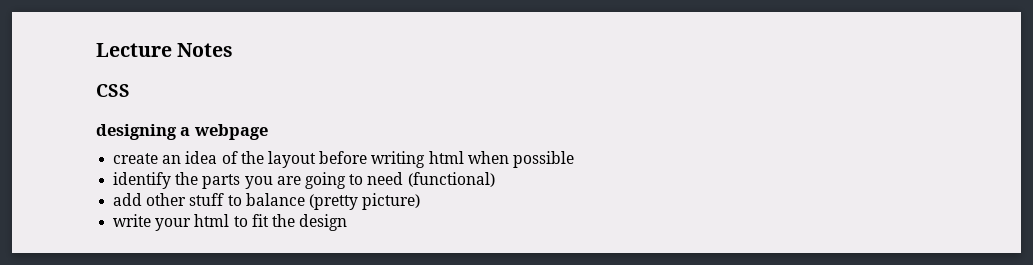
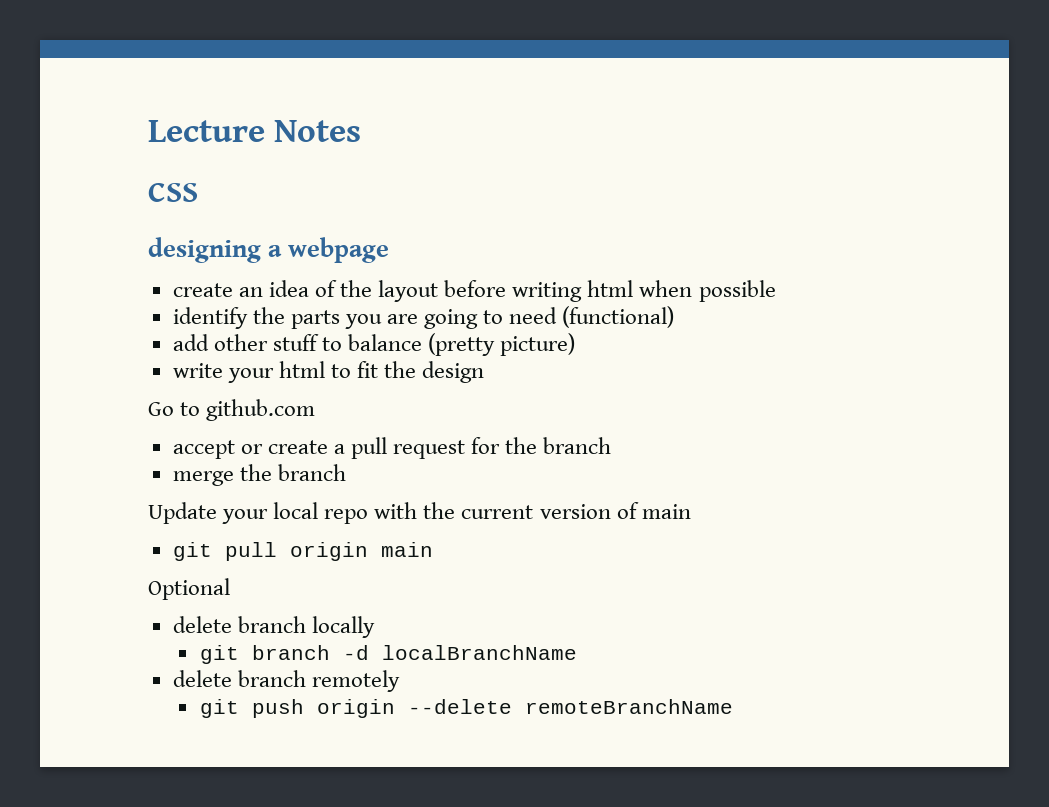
+ Go to github.com
+ accept or create a pull request for the branch
+ merge the branch
+ Update your local repo with the current version of main
+ git pull origin main
+ Optional
+ delete branch locally
+ git branch -d localBranchName
+ delete branch remotely
+ git push origin --delete remoteBranchName

